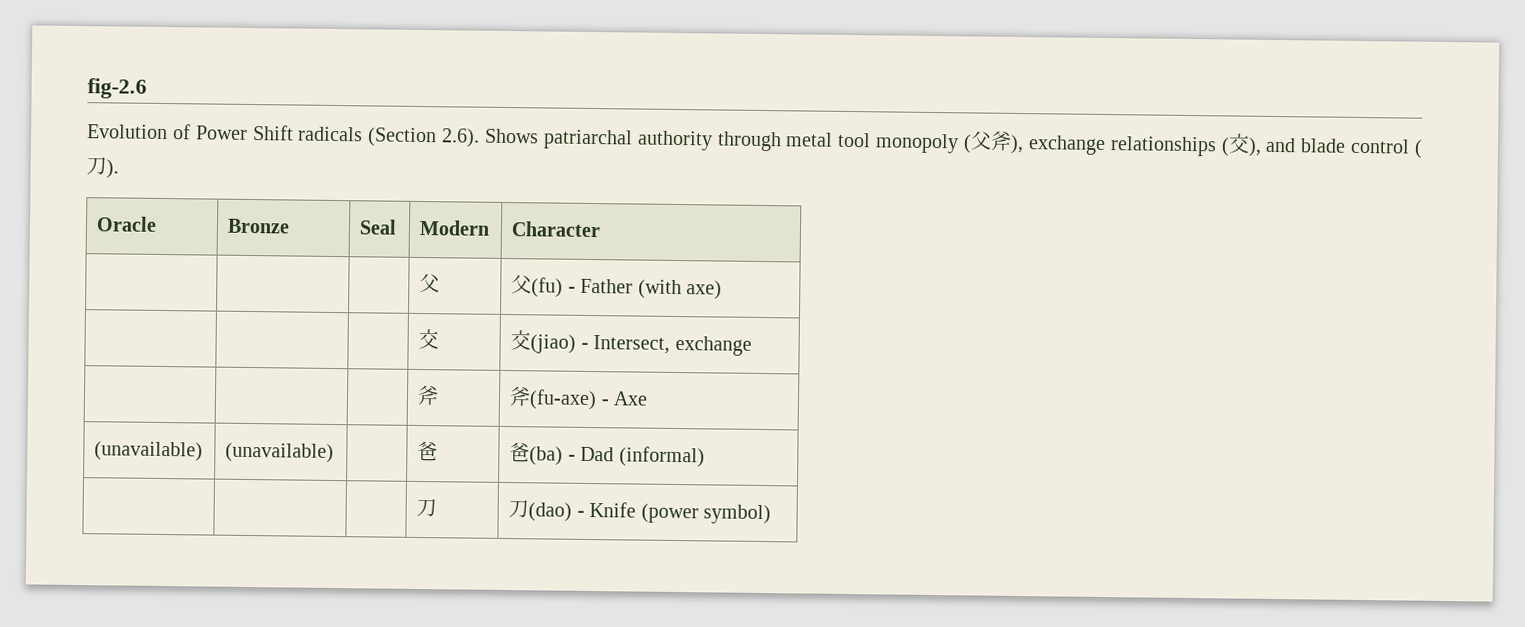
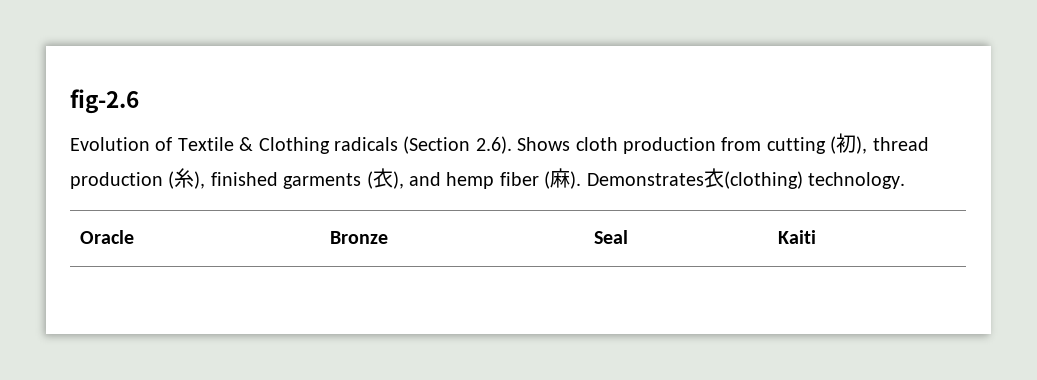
- Evolution of Power Shift radicals (Section 2.6). Shows patriarchal authority through metal tool monopoly (父斧), exchange relationships (交), and blade control (刀).
- Oracle | Bronze | Seal | Modern | Character
- | | | 父 | 父(fu) - Father (with axe)
- | | | 交 | 交(jiao) - Intersect, exchange
- | | | 斧 | 斧(fu-axe) - Axe
- (unavailable) | (unavailable) | | 爸 | 爸(ba) - Dad (informal)
- | | | 刀 | 刀(dao) - Knife (power symbol)
+ Evolution of Textile & Clothing radicals (Section 2.6). Shows cloth production from cutting (初), thread production (糸), finished garments (衣), and hemp fiber (麻). Demonstrates衣(clothing) technology.
+ Oracle | Bronze | Seal | Kaiti

